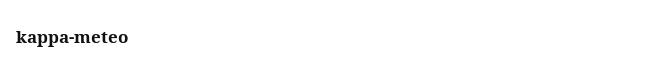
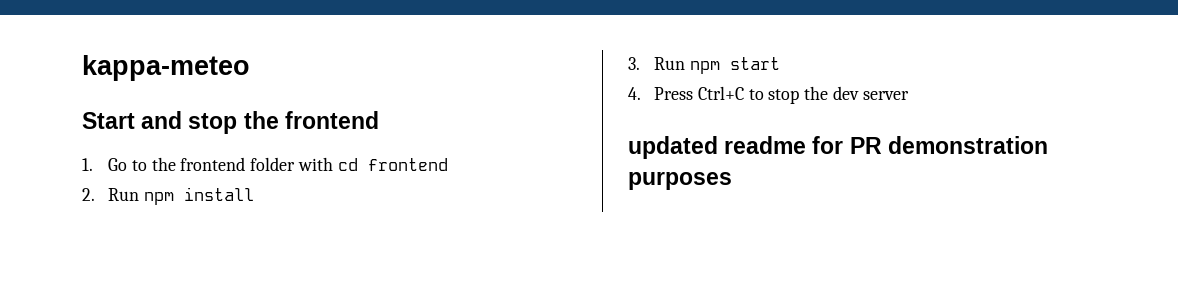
+ Start and stop the frontend
+ 1. Go to the frontend folder with cd frontend
+ 2. Run npm install
+ 3. Run npm start
+ 4. Press Ctrl+C to stop the dev server
+ updated readme for PR demonstration purposes

